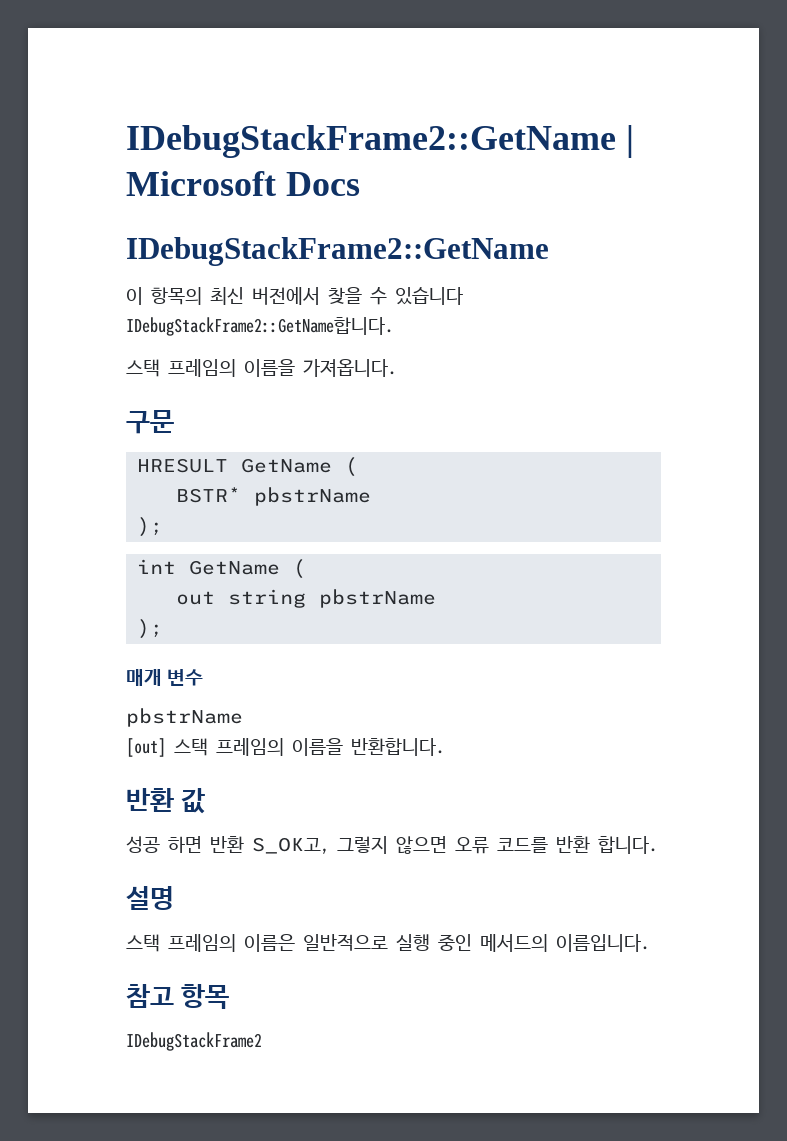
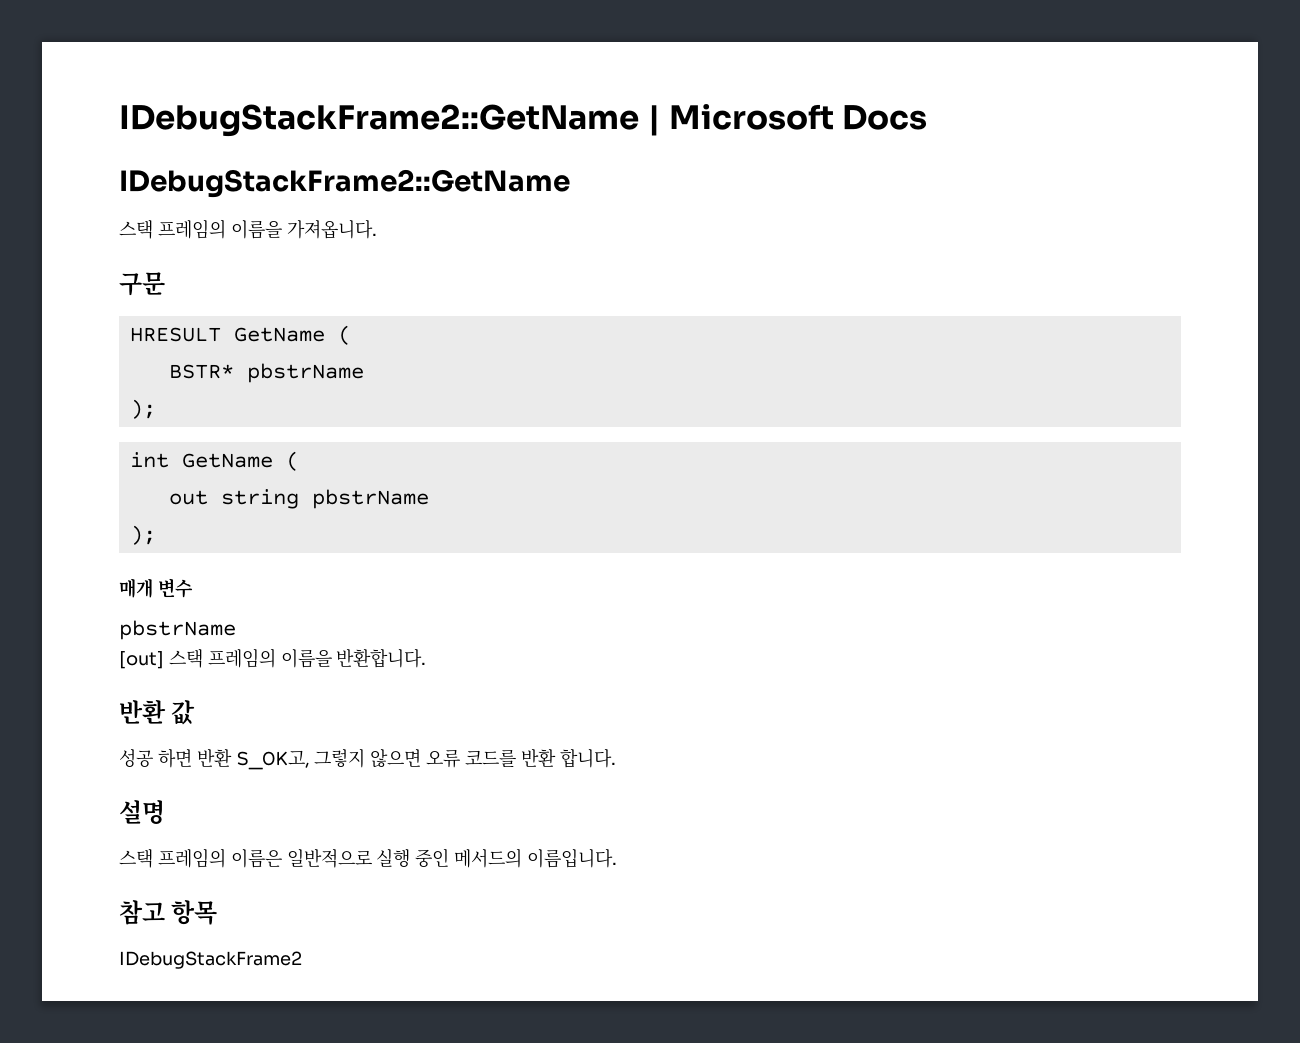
- 이 항목의 최신 버전에서 찾을 수 있습니다 IDebugStackFrame2::GetName합니다.

